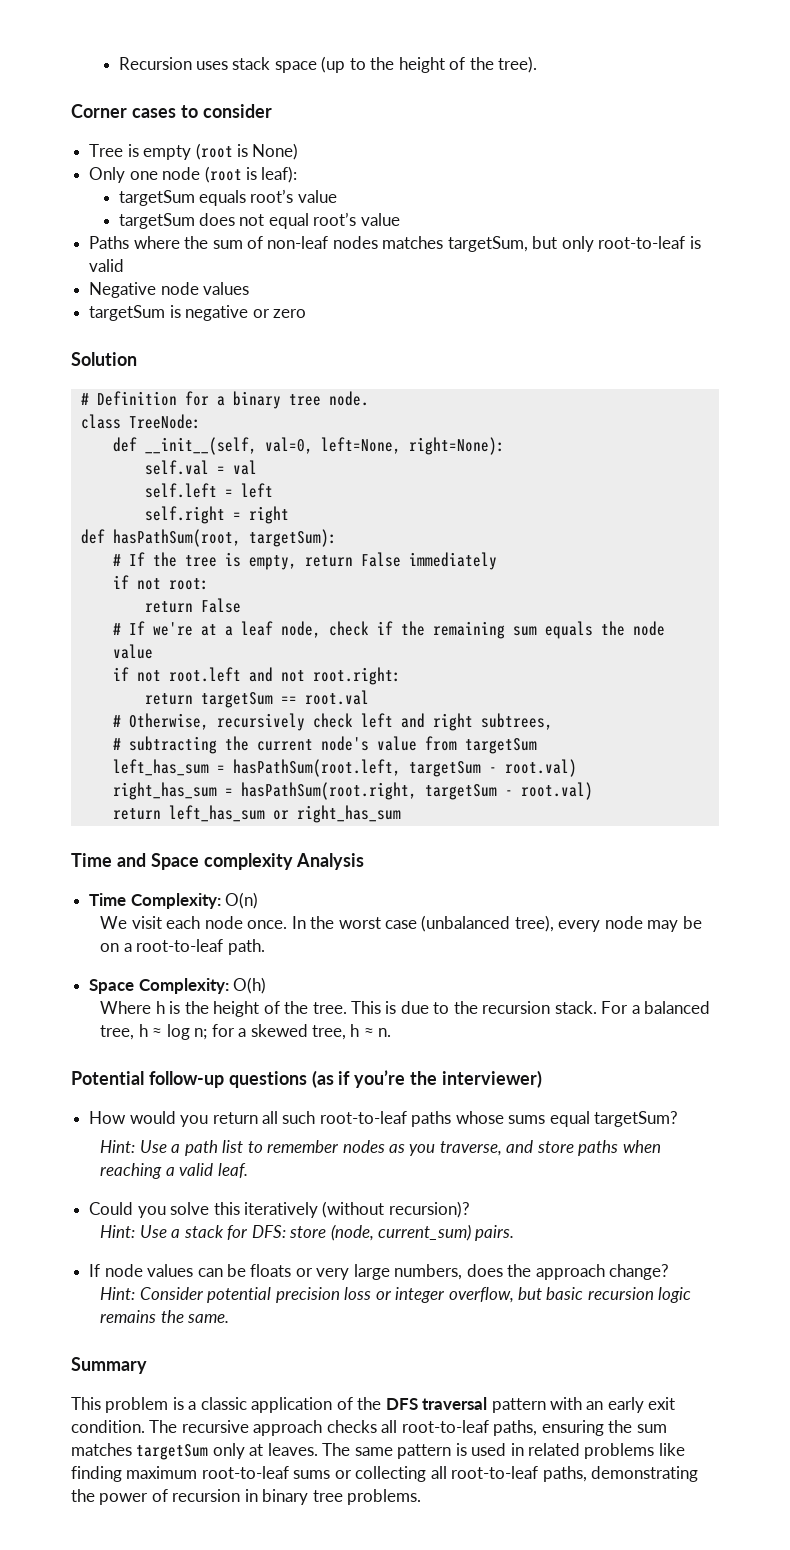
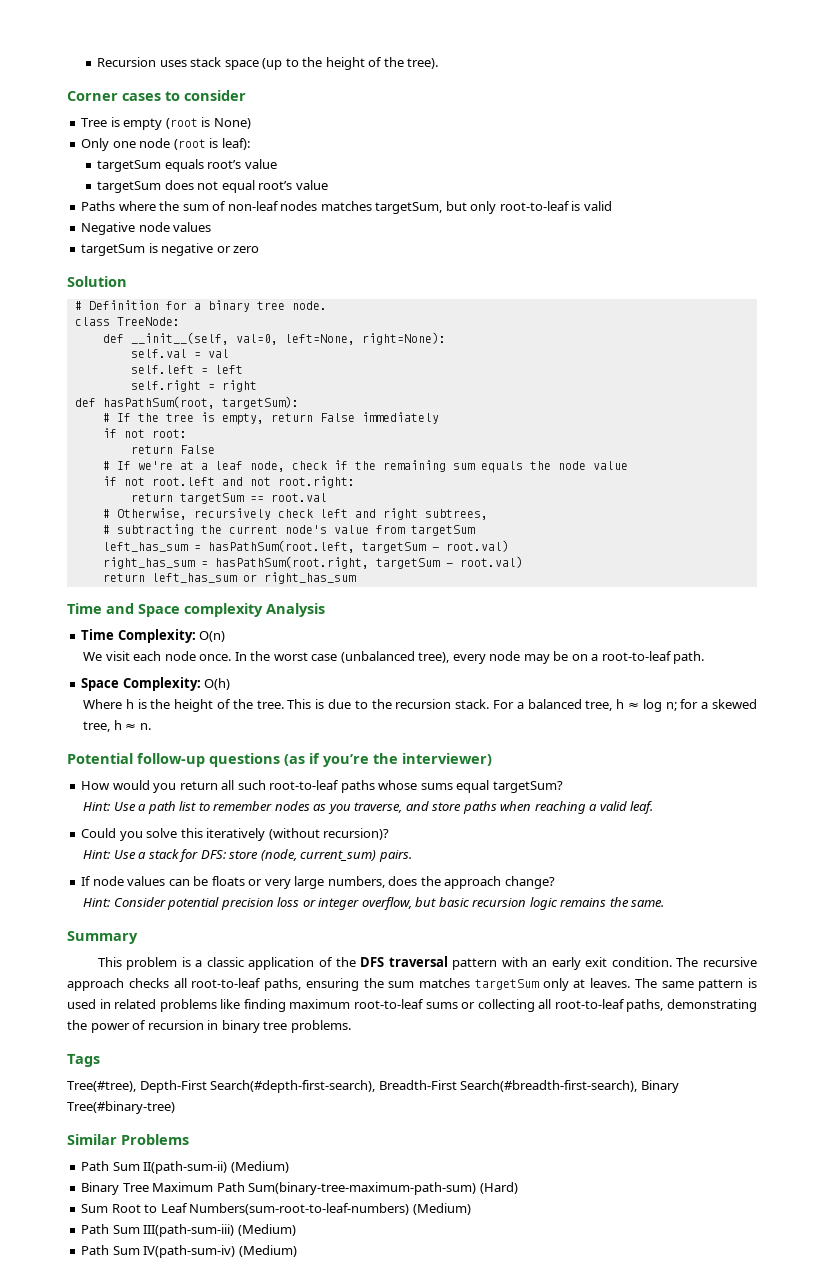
+ Tags
+ Tree(#tree), Depth-First Search(#depth-first-search), Breadth-First Search(#breadth-first-search), Binary Tree(#binary-tree)
+ Similar Problems
+ Path Sum II(path-sum-ii) (Medium)
+ Binary Tree Maximum Path Sum(binary-tree-maximum-path-sum) (Hard)
+ Sum Root to Leaf Numbers(sum-root-to-leaf-numbers) (Medium)
+ Path Sum III(path-sum-iii) (Medium)
+ Path Sum IV(path-sum-iv) (Medium)

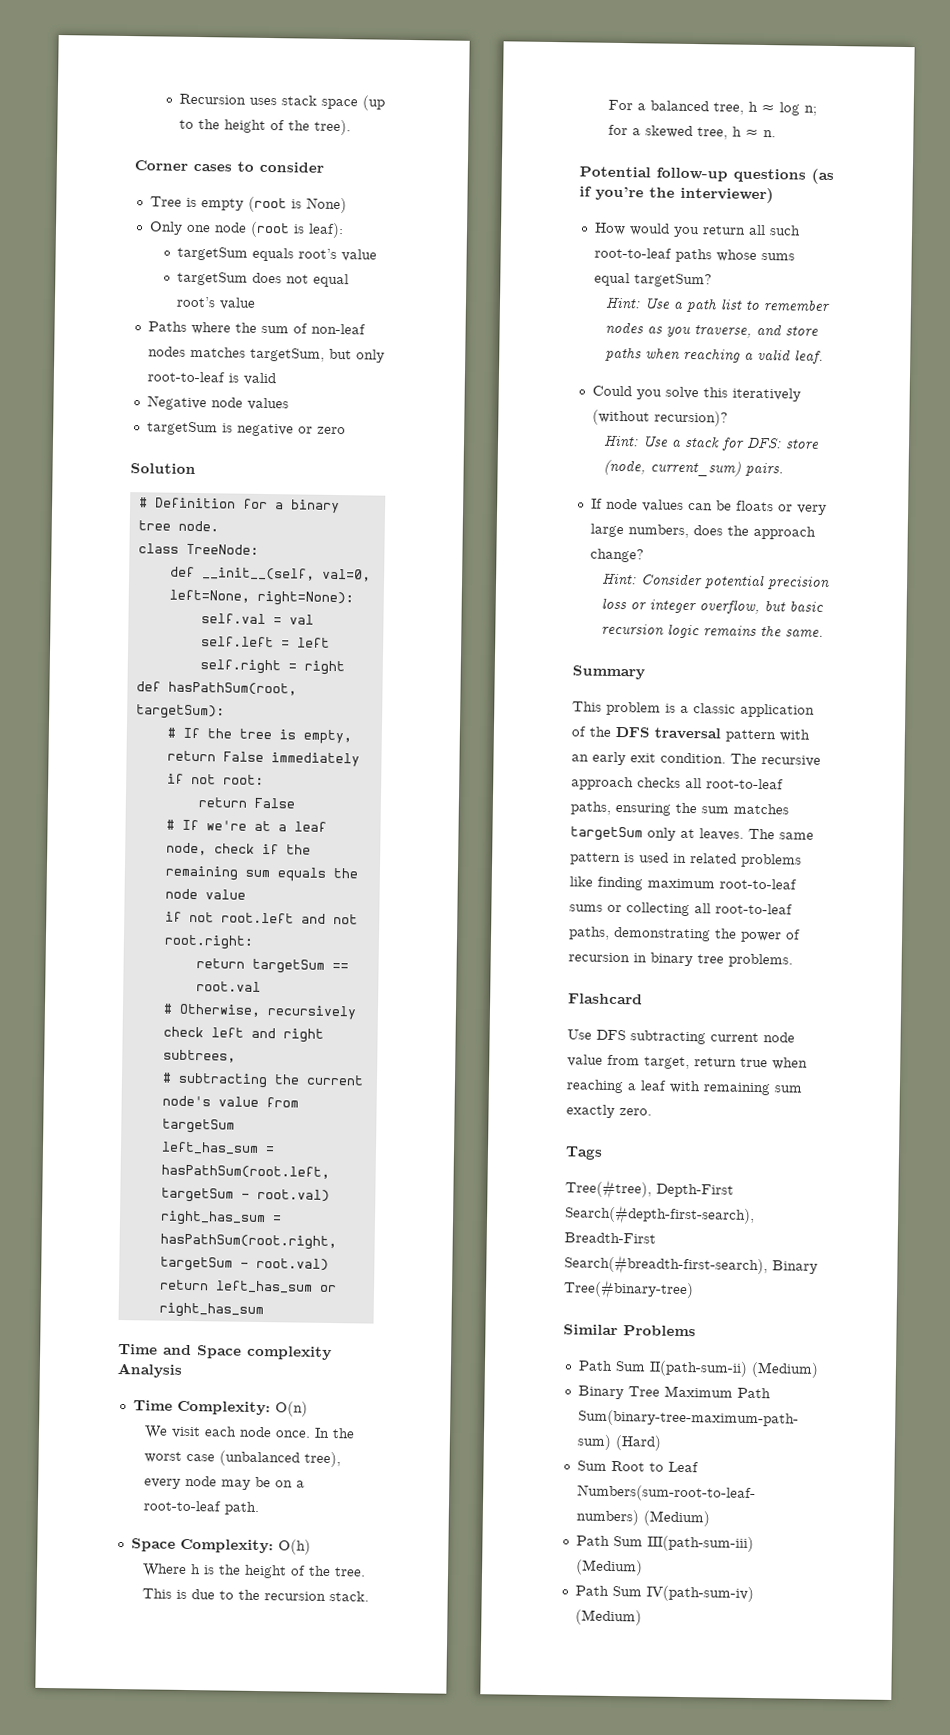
+ Flashcard
+ Use DFS subtracting current node value from target, return true when reaching a leaf with remaining sum exactly zero.

